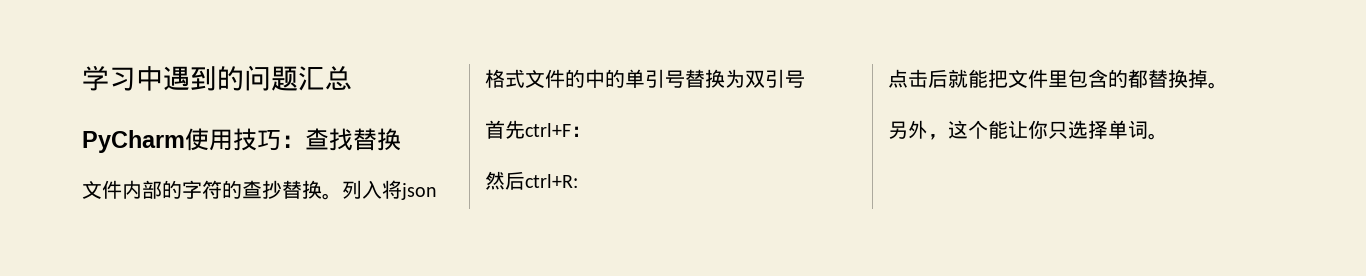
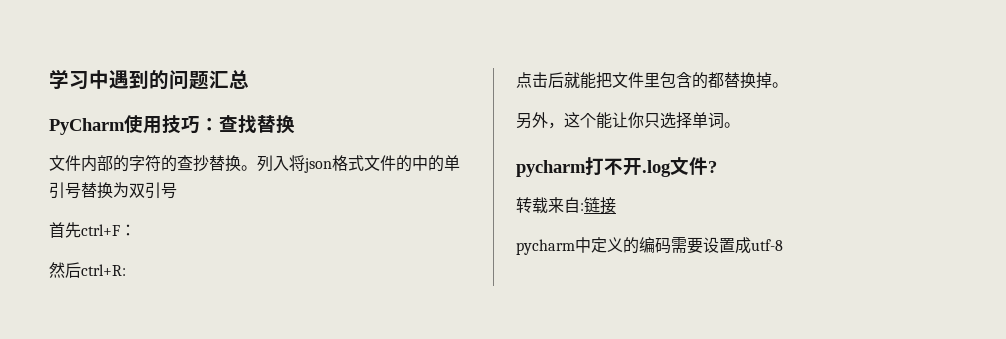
+ pycharm打不开.log文件?
+ 转载来自:链接
+ pycharm中定义的编码需要设置成utf-8

